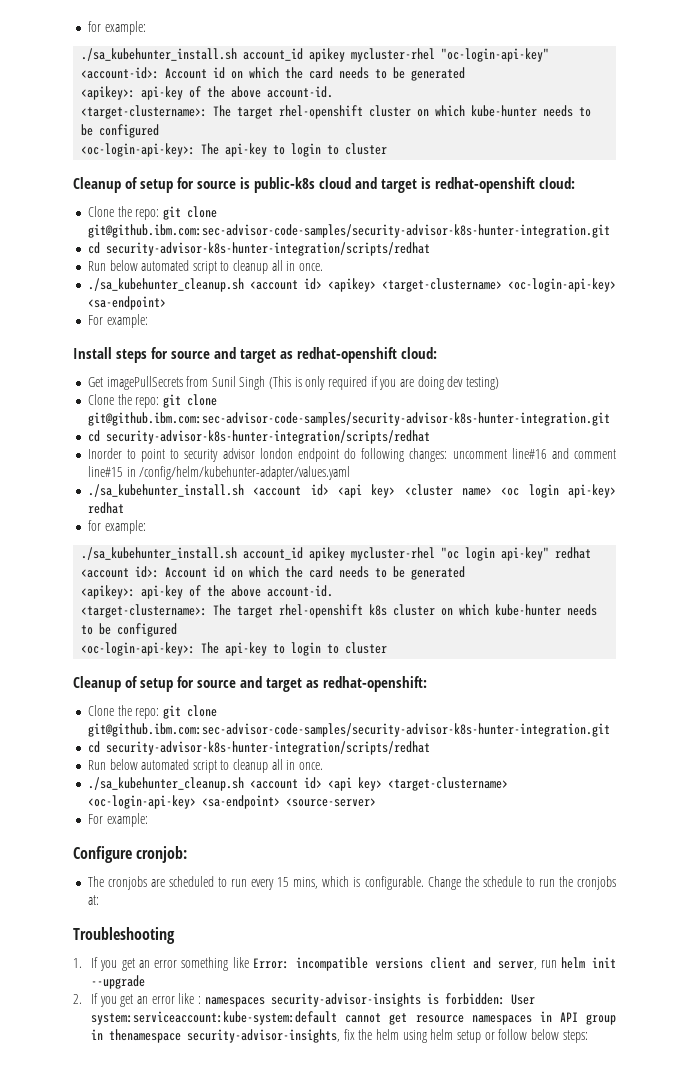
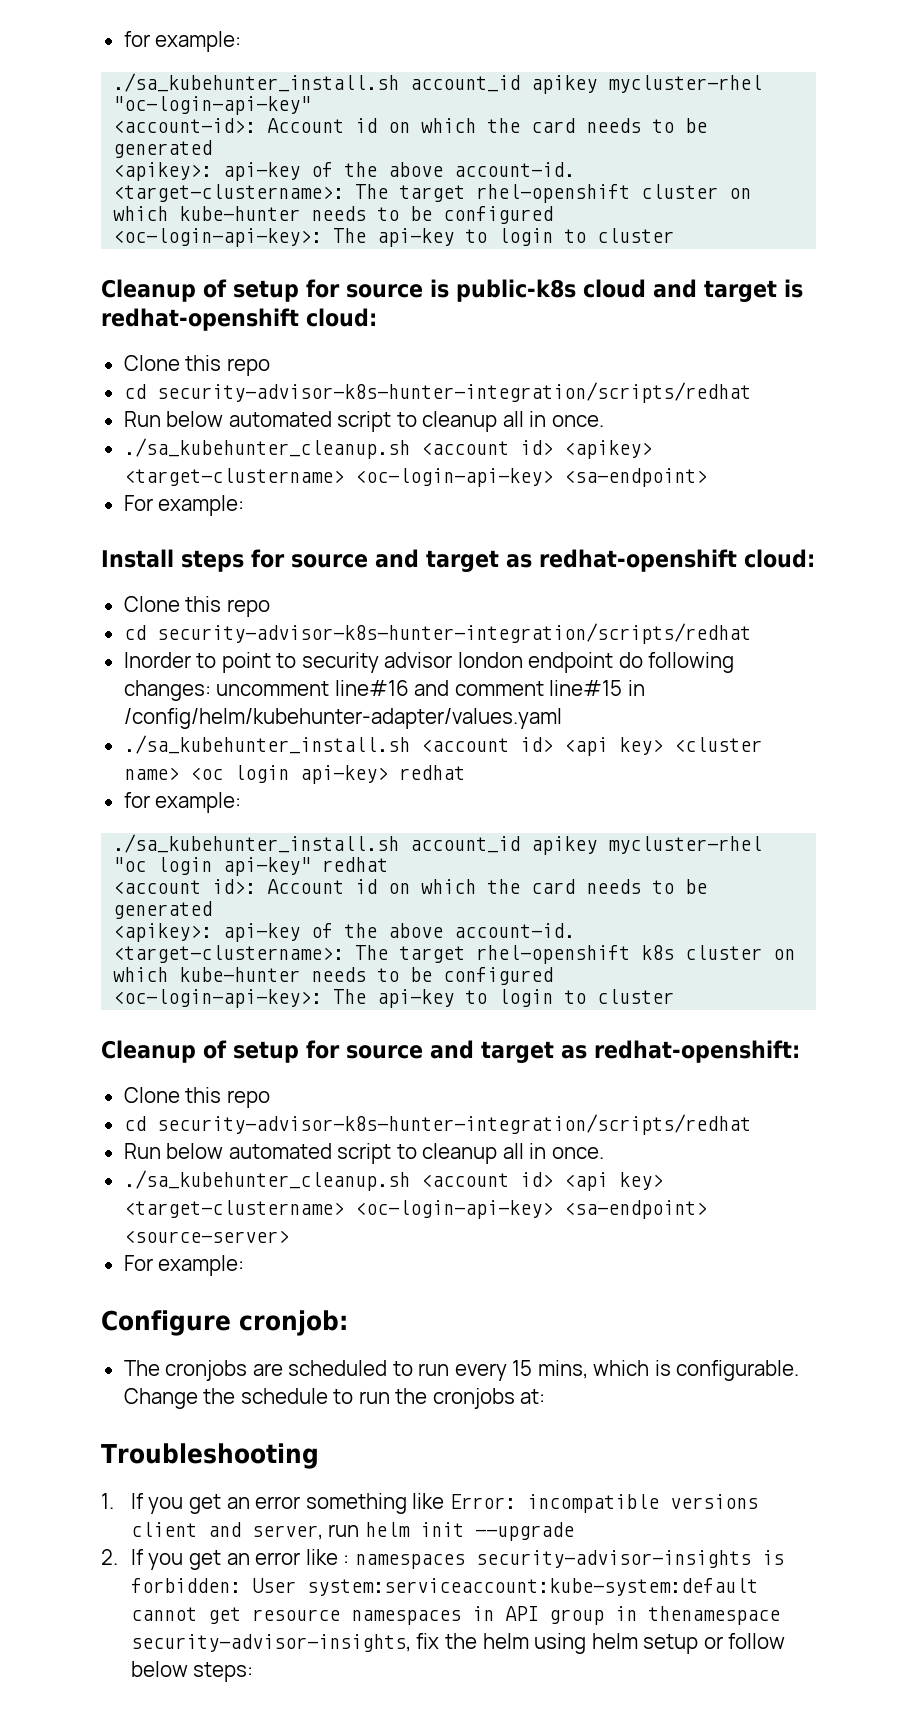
  Cleanup of setup for source is public-k8s cloud and target is redhat-openshift cloud:
- Clone the repo: git clone git@github.ibm.com:sec-advisor-code-samples/security-advisor-k8s-hunter-integration.git
+ Clone this repo
  Install steps for source and target as redhat-openshift cloud:
- Get imagePullSecrets from Sunil Singh (This is only required if you are doing dev testing)
- Clone the repo: git clone git@github.ibm.com:sec-advisor-code-samples/security-advisor-k8s-hunter-integration.git
+ Clone this repo
  Cleanup of setup for source and target as redhat-openshift:
- Clone the repo: git clone git@github.ibm.com:sec-advisor-code-samples/security-advisor-k8s-hunter-integration.git
+ Clone this repo

